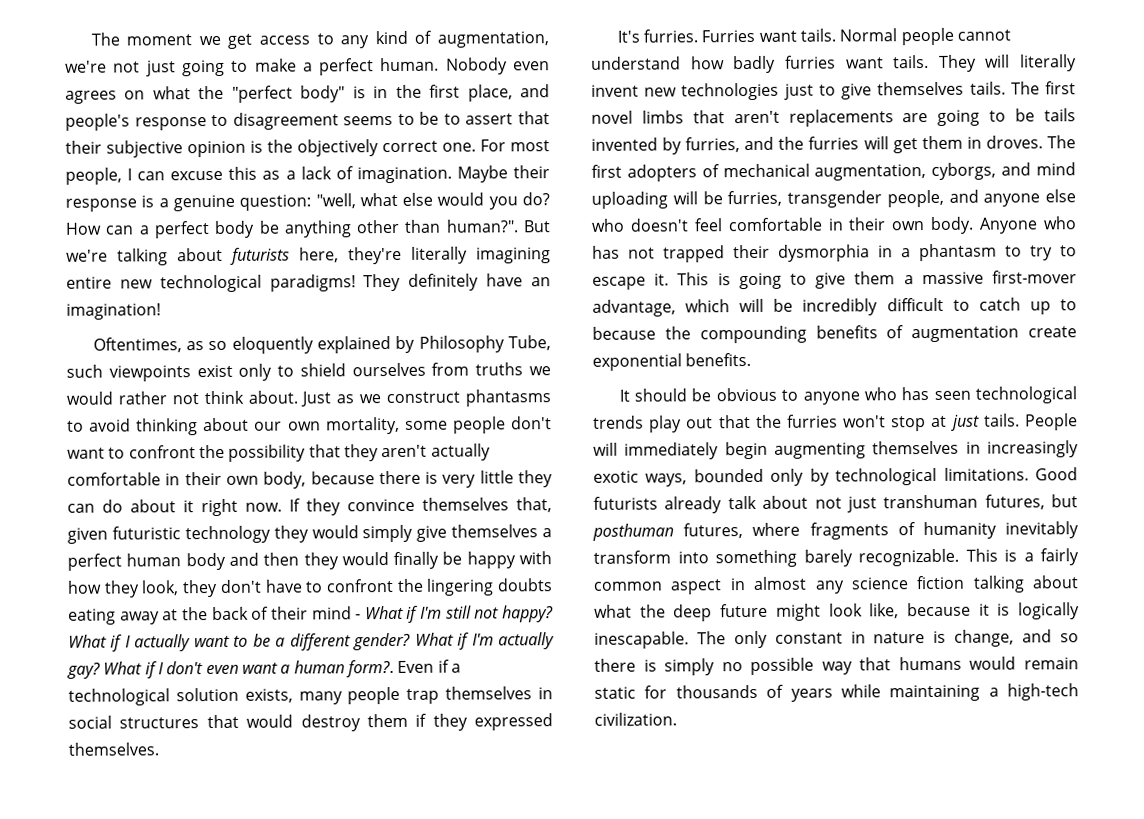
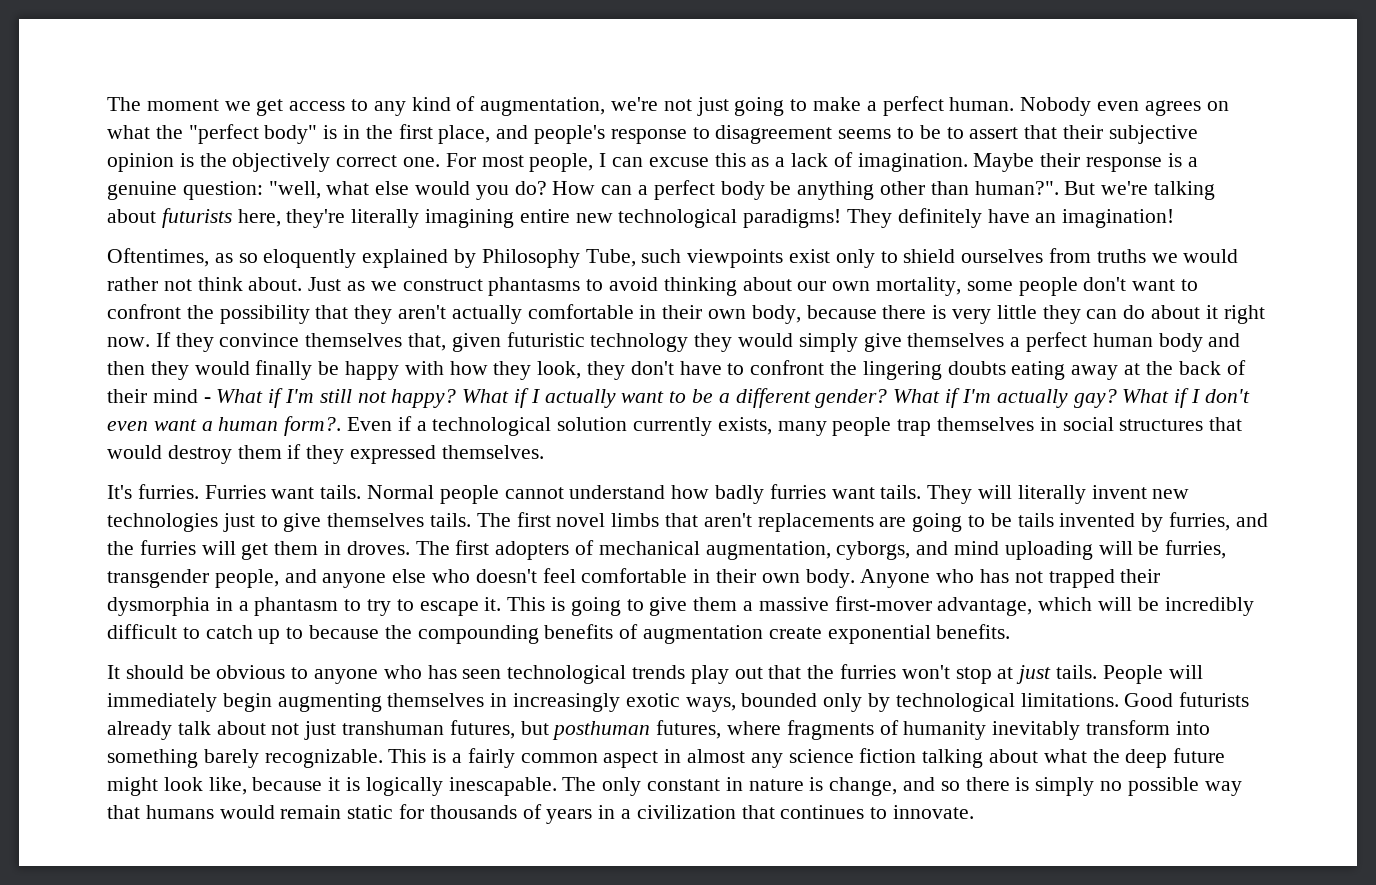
- Even if a technological solution exists, many people trap themselves in social structures that would destroy them if they expressed themselves.
+ Even if a technological solution currently exists, many people trap themselves in social structures that would destroy them if they expressed themselves.
- The only constant in nature is change, and so there is simply no possible way that humans would remain static for thousands of years while maintaining a high-tech civilization.
+ The only constant in nature is change, and so there is simply no possible way that humans would remain static for thousands of years in a civilization that continues to innovate.

